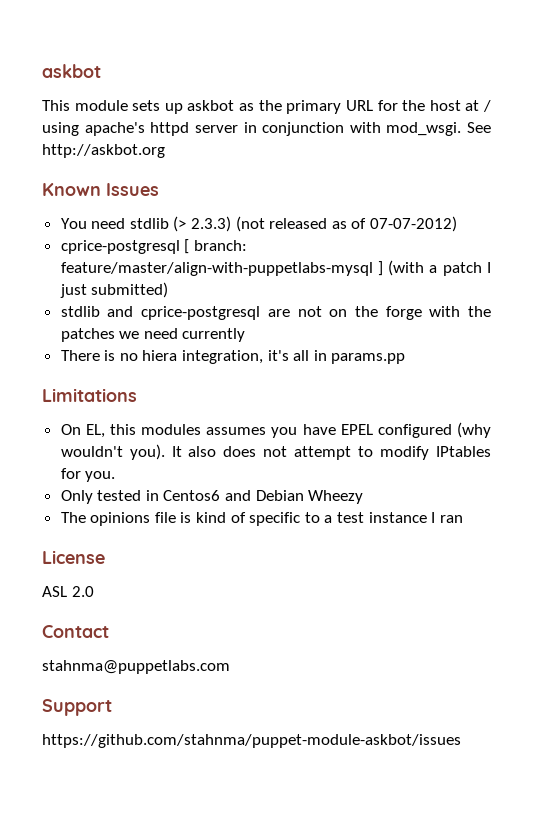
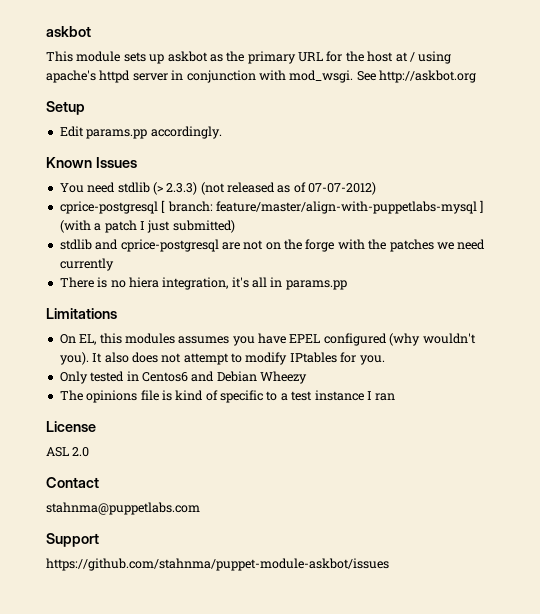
+ Setup
+ Edit params.pp accordingly.

